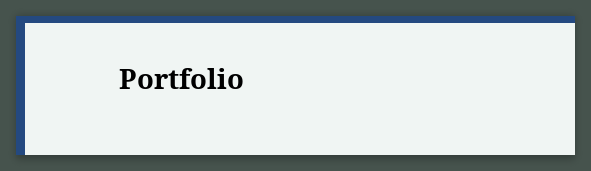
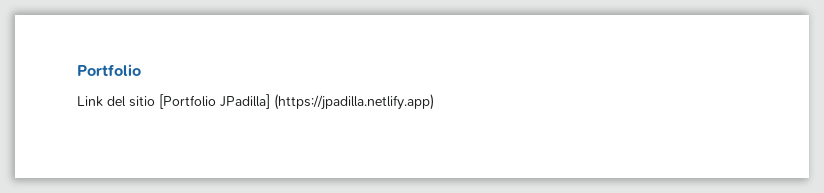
+ Link del sitio [Portfolio JPadilla] (https://jpadilla.netlify.app)

